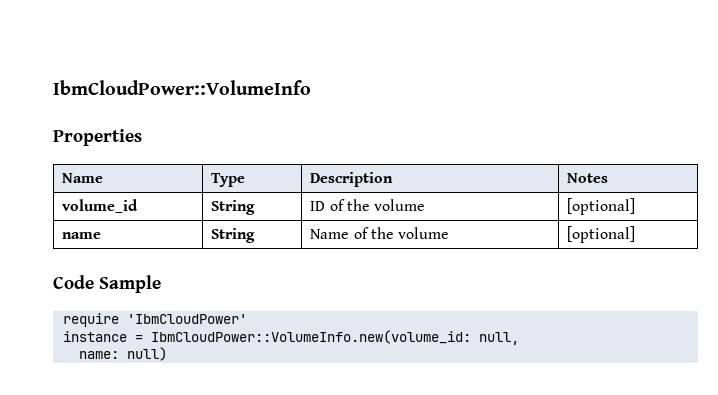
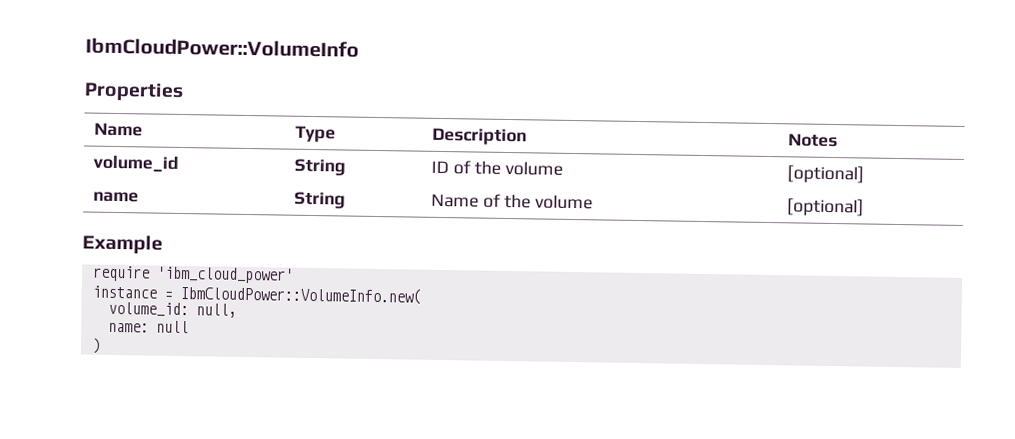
- Code Sample
+ Example
- require 'IbmCloudPower'
+ require 'ibm_cloud_power'
- instance = IbmCloudPower::VolumeInfo.new(volume_id: null,
+ instance = IbmCloudPower::VolumeInfo.new(
+ volume_id: null,
- name: null)
+ name: null
+ )

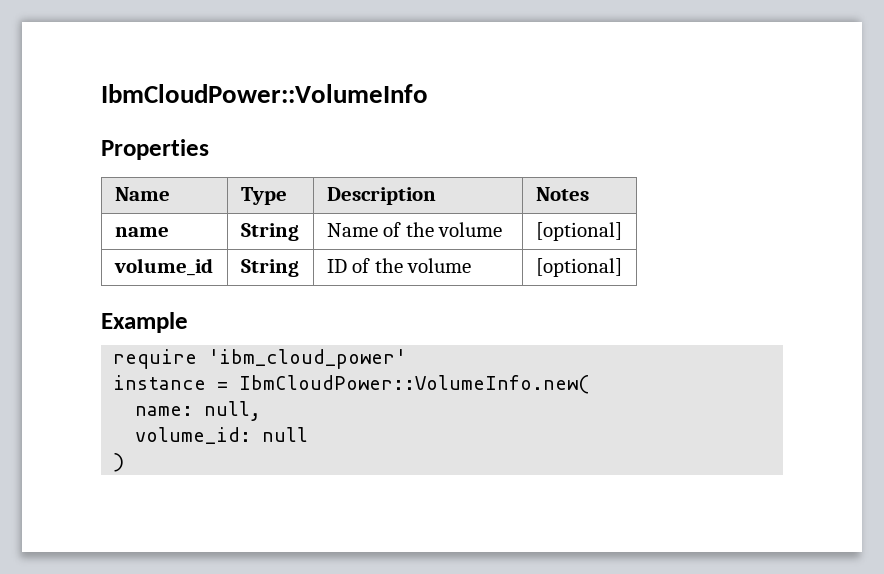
+ name | String | Name of the volume | [optional]
  volume_id | String | ID of the volume | [optional]
- name | String | Name of the volume | [optional]
- volume_id: null,
+ name: null,
- name: null
+ volume_id: null

